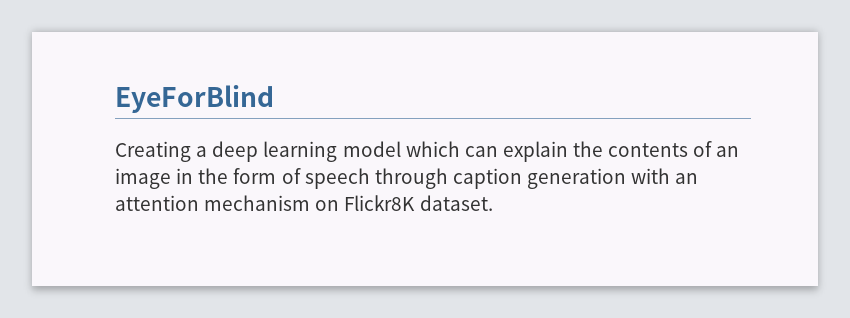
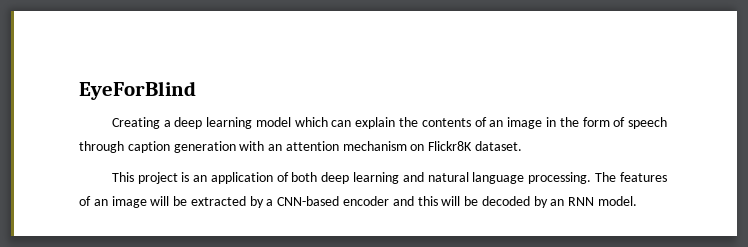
+ This project is an application of both deep learning and natural language processing. The features of an image will be extracted by a CNN-based encoder and this will be decoded by an RNN model.

